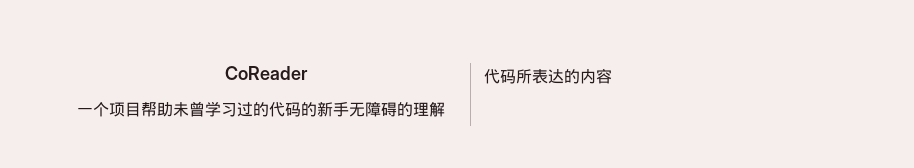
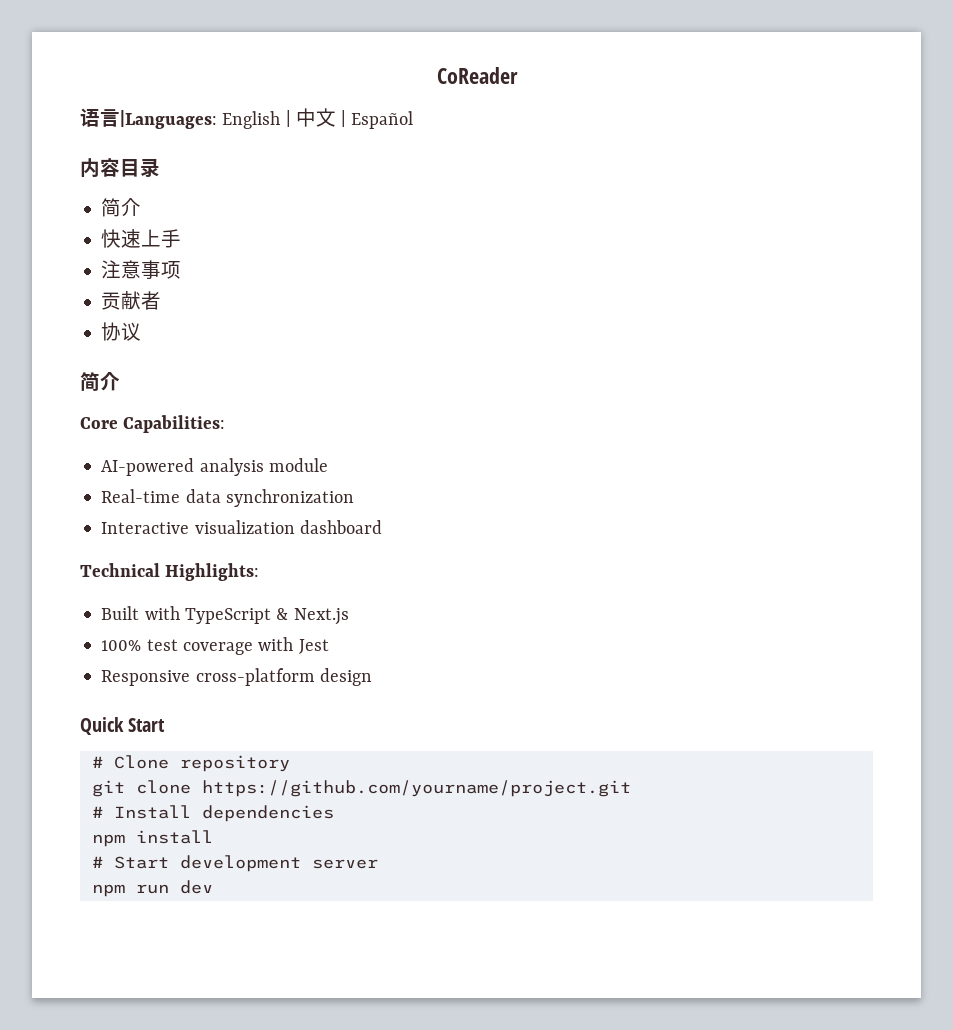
- 一个项目帮助未曾学习过的代码的新手无障碍的理解代码所表达的内容
+ 语言|Languages: English | 中文 | Español
+ 内容目录
+ 简介
+ 快速上手
+ 注意事项
+ 贡献者
+ 协议
+ 简介
+ Core Capabilities:
+ AI-powered analysis module
+ Real-time data synchronization
+ Interactive visualization dashboard
+ Technical Highlights:
+ Built with TypeScript & Next.js
+ 100% test coverage with Jest
+ Responsive cross-platform design
+ Quick Start
+ # Clone repository
+ git clone https://github.com/yourname/project.git
+ # Install dependencies
+ npm install
+ # Start development server
+ npm run dev

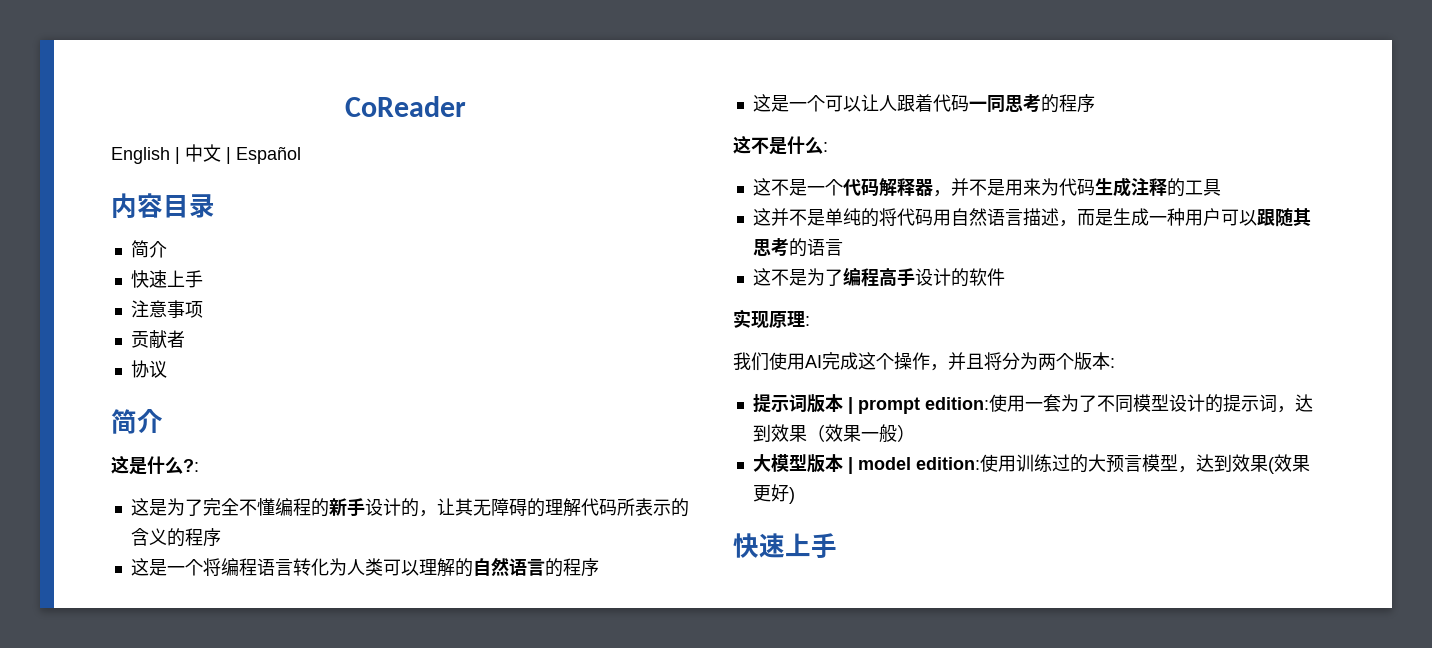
- 语言|Languages: English | 中文 | Español
+ English | 中文 | Español
- Core Capabilities:
- AI-powered analysis module
- Real-time data synchronization
- Interactive visualization dashboard
- Technical Highlights:
- Built with TypeScript & Next.js
- 100% test coverage with Jest
- Responsive cross-platform design
- Quick Start
- # Clone repository
- git clone https://github.com/yourname/project.git
- # Install dependencies
- npm install
- # Start development server
- npm run dev
+ 这是什么?:
+ 这是为了完全不懂编程的新手设计的，让其无障碍的理解代码所表示的含义的程序
+ 这是一个将编程语言转化为人类可以理解的自然语言的程序
+ 这是一个可以让人跟着代码一同思考的程序
+ 这不是什么:
+ 这不是一个代码解释器，并不是用来为代码生成注释的工具
+ 这并不是单纯的将代码用自然语言描述，而是生成一种用户可以跟随其思考的语言
+ 这不是为了编程高手设计的软件
+ 实现原理:
+ 我们使用AI完成这个操作，并且将分为两个版本:
+ 提示词版本 | prompt edition:使用一套为了不同模型设计的提示词，达到效果（效果一般）
+ 大模型版本 | model edition:使用训练过的大预言模型，达到效果(效果更好)
+ 快速上手

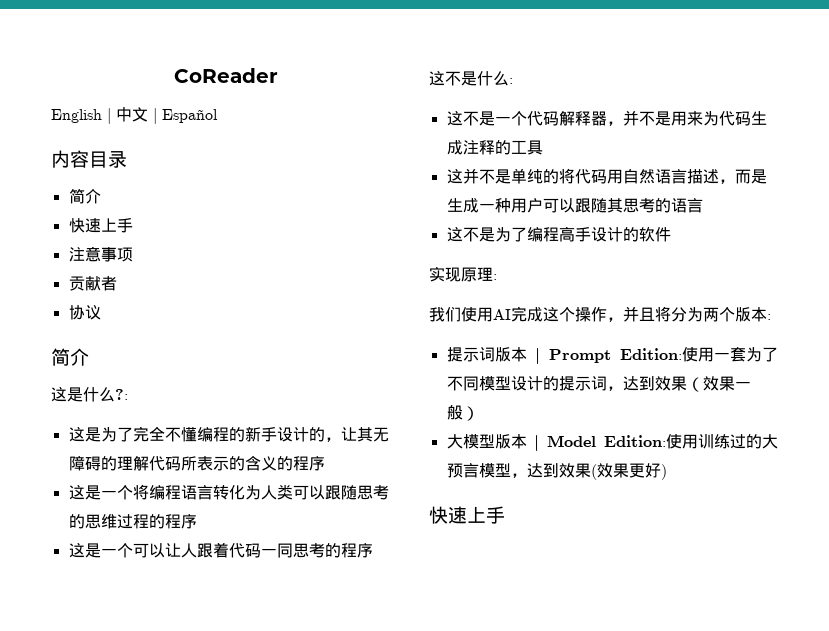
- 这是一个将编程语言转化为人类可以理解的自然语言的程序
+ 这是一个将编程语言转化为人类可以跟随思考的思维过程的程序
- 提示词版本 | prompt edition:使用一套为了不同模型设计的提示词，达到效果（效果一般）
+ 提示词版本 | Prompt Edition:使用一套为了不同模型设计的提示词，达到效果（效果一般）
- 大模型版本 | model edition:使用训练过的大预言模型，达到效果(效果更好)
+ 大模型版本 | Model Edition:使用训练过的大预言模型，达到效果(效果更好)

